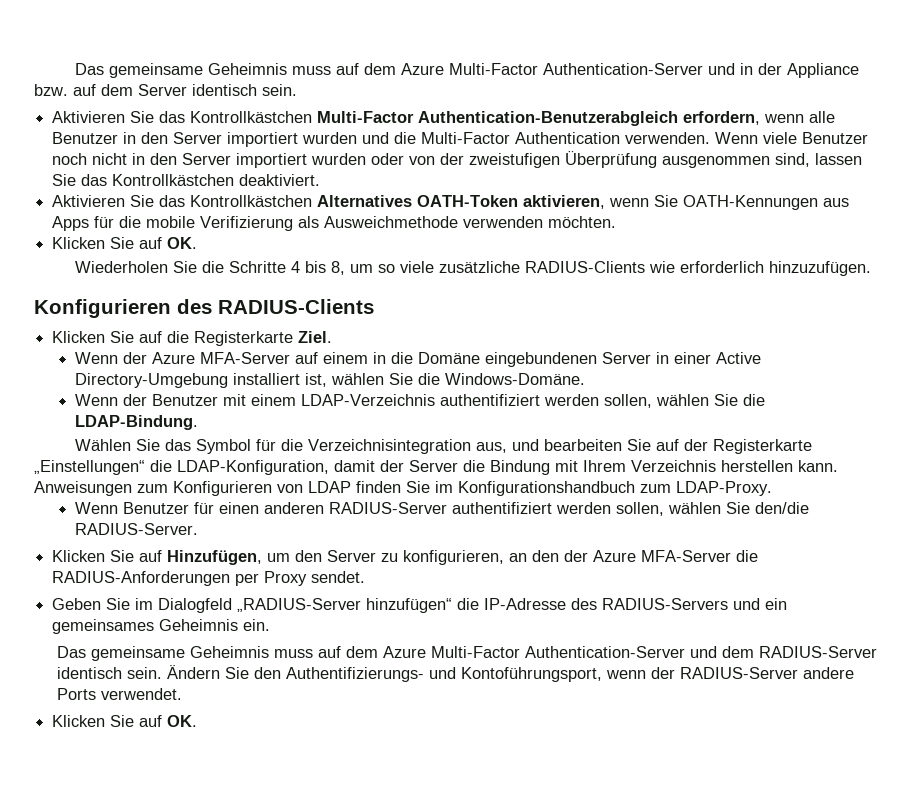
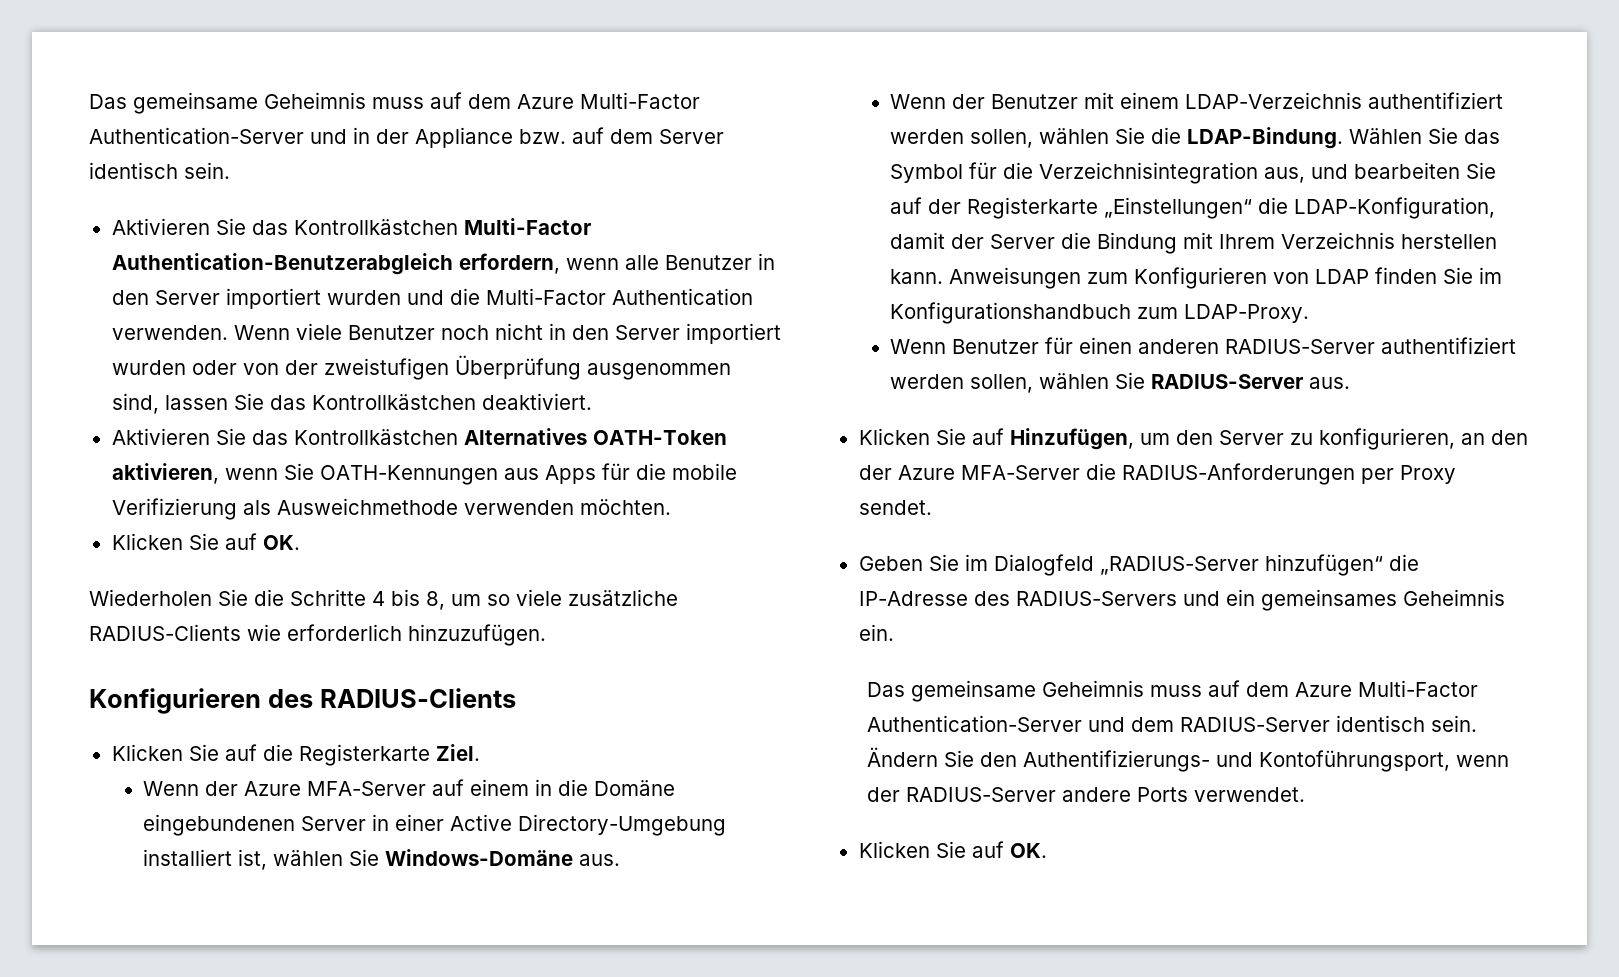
- Wenn der Azure MFA-Server auf einem in die Domäne eingebundenen Server in einer Active Directory-Umgebung installiert ist, wählen Sie die Windows-Domäne.
+ Wenn der Azure MFA-Server auf einem in die Domäne eingebundenen Server in einer Active Directory-Umgebung installiert ist, wählen Sie Windows-Domäne aus.
- Wenn der Benutzer mit einem LDAP-Verzeichnis authentifiziert werden sollen, wählen Sie die LDAP-Bindung.
- Wählen Sie das Symbol für die Verzeichnisintegration aus, und bearbeiten Sie auf der Registerkarte „Einstellungen“ die LDAP-Konfiguration, damit der Server die Bindung mit Ihrem Verzeichnis herstellen kann.
+ Wenn der Benutzer mit einem LDAP-Verzeichnis authentifiziert werden sollen, wählen Sie die LDAP-Bindung. Wählen Sie das Symbol für die Verzeichnisintegration aus, und bearbeiten Sie auf der Registerkarte „Einstellungen“ die LDAP-Konfiguration, damit der Server die Bindung mit Ihrem Verzeichnis herstellen kann.
- Wenn Benutzer für einen anderen RADIUS-Server authentifiziert werden sollen, wählen Sie den/die RADIUS-Server.
+ Wenn Benutzer für einen anderen RADIUS-Server authentifiziert werden sollen, wählen Sie RADIUS-Server aus.

